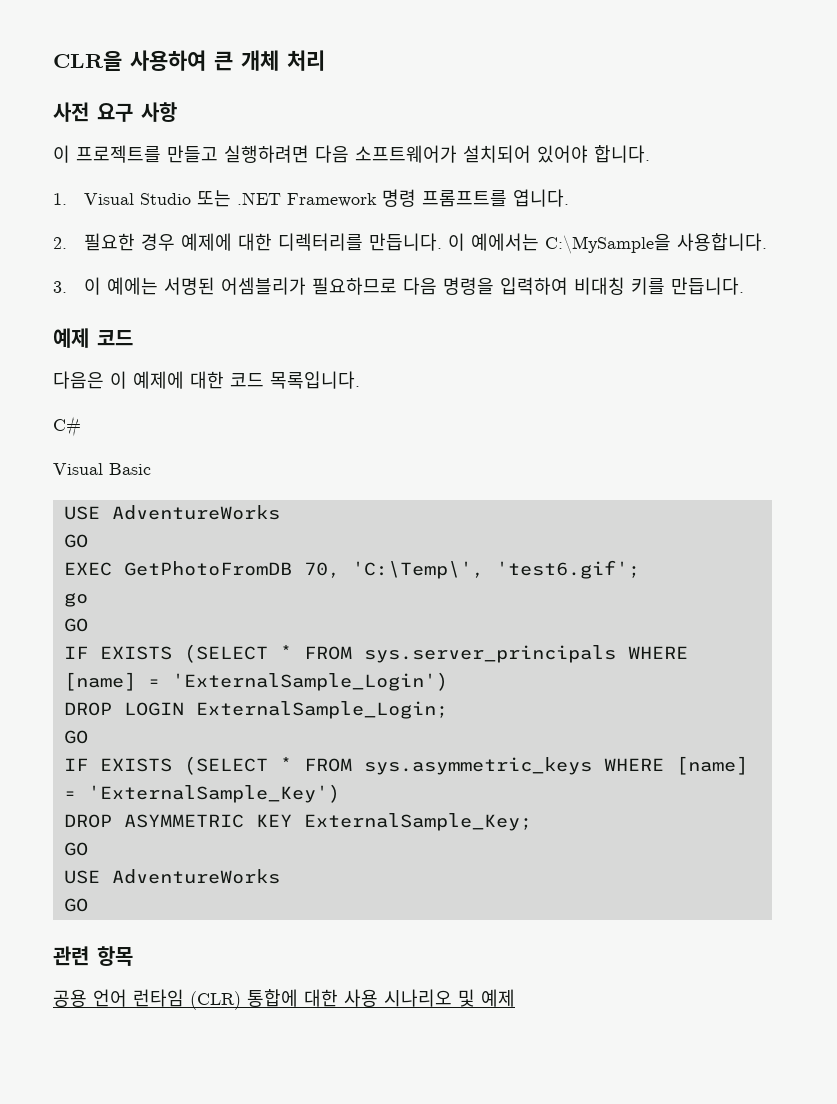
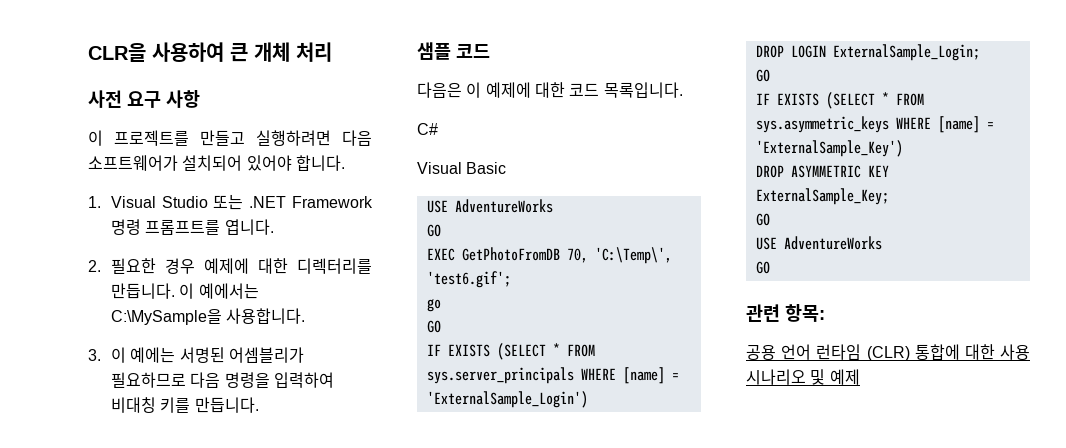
- 예제 코드
+ 샘플 코드
- 관련 항목
+ 관련 항목:

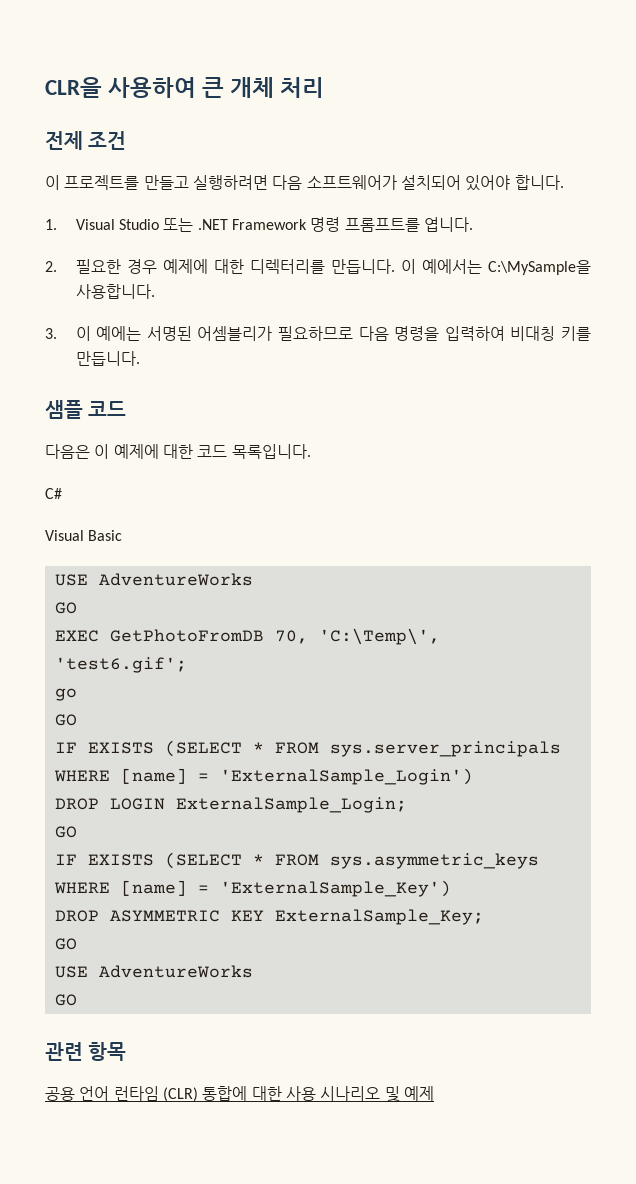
- 사전 요구 사항
+ 전제 조건
- 관련 항목:
+ 관련 항목

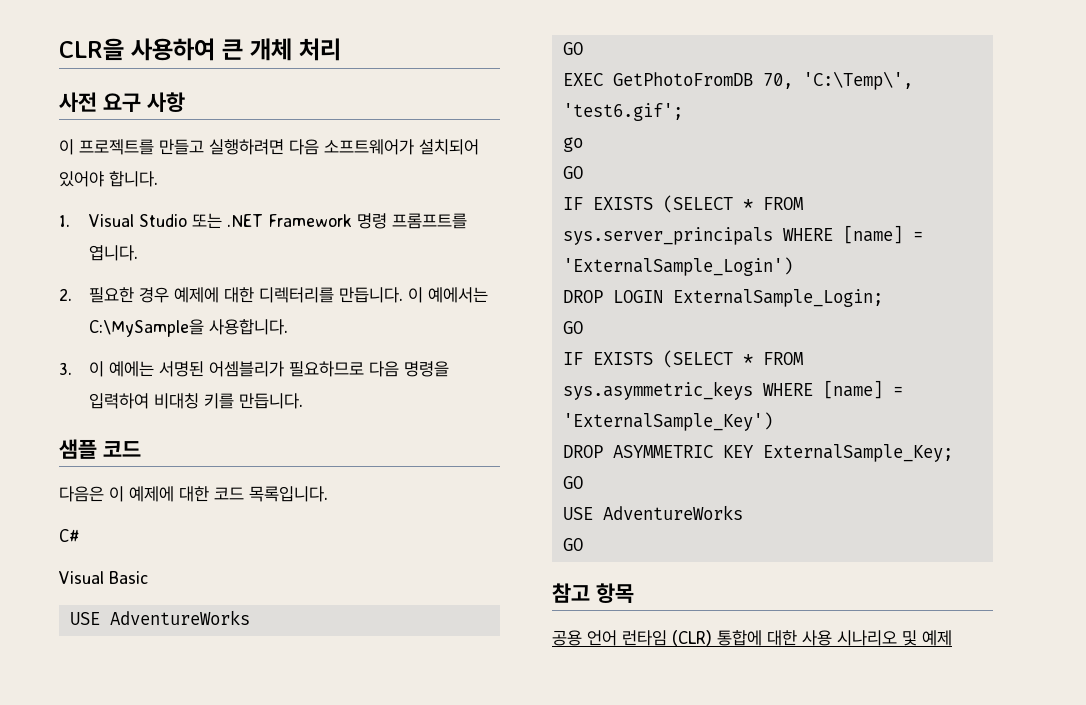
- 전제 조건
+ 사전 요구 사항
- 관련 항목
+ 참고 항목

